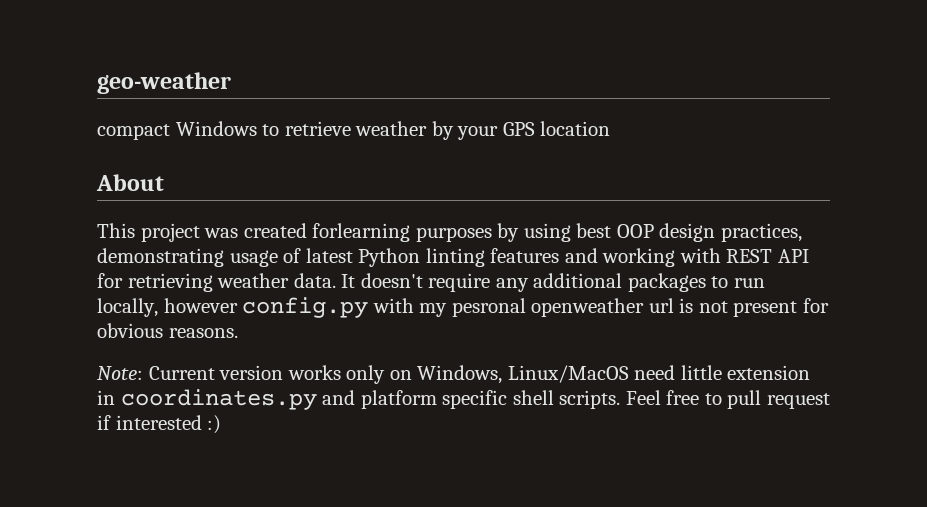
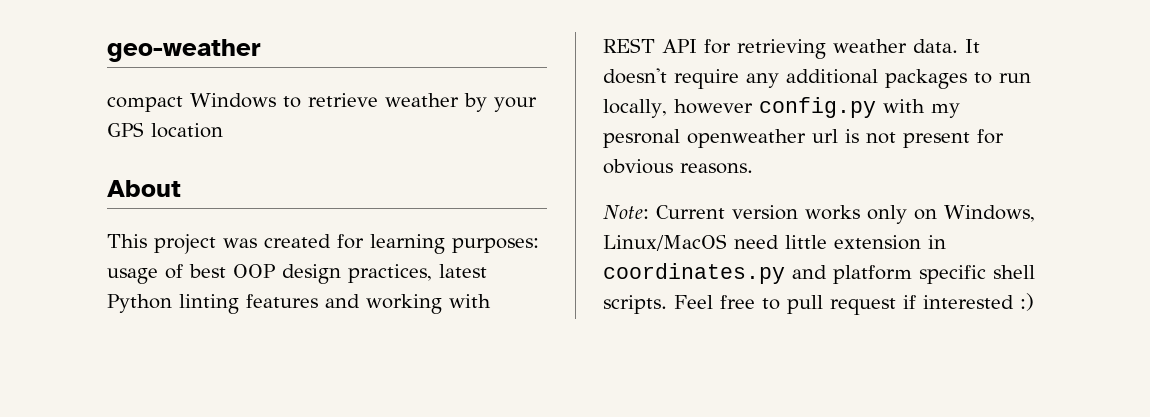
- This project was created forlearning purposes by using best OOP design practices, demonstrating usage of latest Python linting features and working with REST API for retrieving weather data.
+ This project was created for learning purposes: usage of best OOP design practices, latest Python linting features and working with REST API for retrieving weather data.

